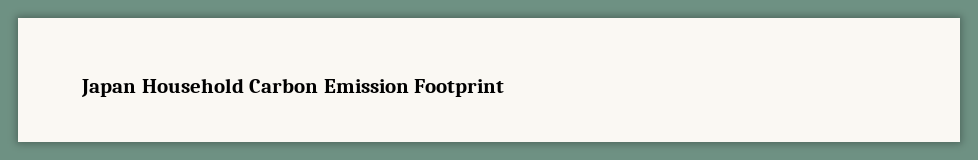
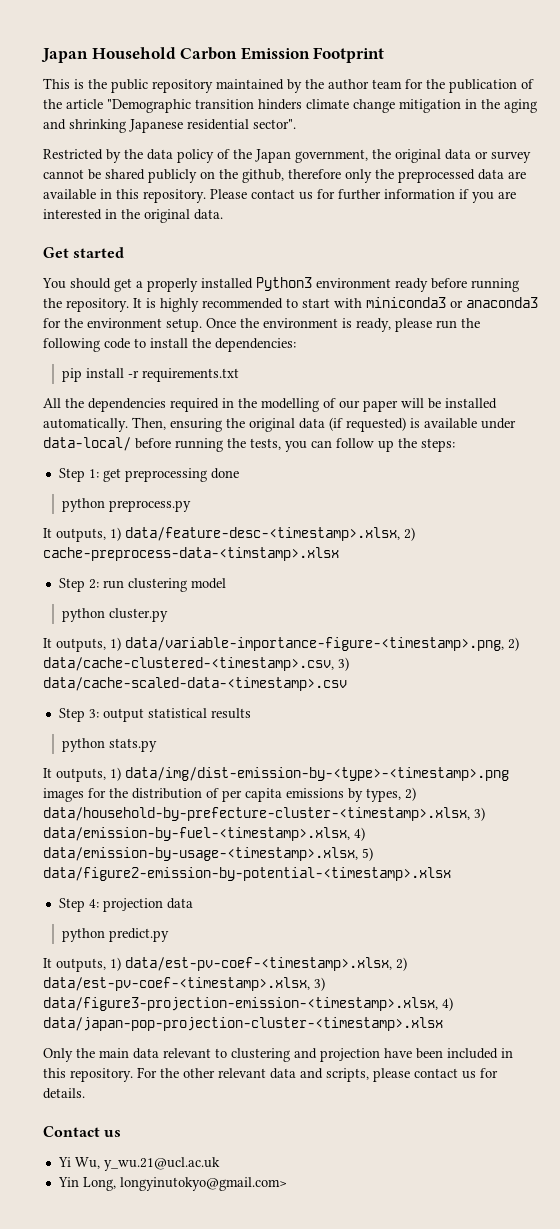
+ This is the public repository maintained by the author team for the publication of the article "Demographic transition hinders climate change mitigation in the aging and shrinking Japanese residential sector".
+ Restricted by the data policy of the Japan government, the original data or survey cannot be shared publicly on the github, therefore only the preprocessed data are available in this repository. Please contact us for further information if you are interested in the original data.
+ Get started
+ You should get a properly installed Python3 environment ready before running the repository. It is highly recommended to start with miniconda3 or anaconda3 for the environment setup. Once the environment is ready, please run the following code to install the dependencies:
+ pip install -r requirements.txt
+ All the dependencies required in the modelling of our paper will be installed automatically. Then, ensuring the original data (if requested) is available under data-local/ before running the tests, you can follow up the steps:
+ Step 1: get preprocessing done
+ python preprocess.py
+ It outputs, 1) data/feature-desc-<timestamp>.xlsx, 2) cache-preprocess-data-<timstamp>.xlsx
+ Step 2: run clustering model
+ python cluster.py
+ It outputs, 1) data/variable-importance-figure-<timestamp>.png, 2) data/cache-clustered-<timestamp>.csv, 3) data/cache-scaled-data-<timestamp>.csv
+ Step 3: output statistical results
+ python stats.py
+ It outputs, 1) data/img/dist-emission-by-<type>-<timestamp>.png images for the distribution of per capita emissions by types, 2) data/household-by-prefecture-cluster-<timestamp>.xlsx, 3) data/emission-by-fuel-<timestamp>.xlsx, 4) data/emission-by-usage-<timestamp>.xlsx, 5) data/figure2-emission-by-potential-<timestamp>.xlsx
+ Step 4: projection data
+ python predict.py
+ It outputs, 1) data/est-pv-coef-<timestamp>.xlsx, 2) data/est-pv-coef-<timestamp>.xlsx, 3) data/figure3-projection-emission-<timestamp>.xlsx, 4) data/japan-pop-projection-cluster-<timestamp>.xlsx
+ Only the main data relevant to clustering and projection have been included in this repository. For the other relevant data and scripts, please contact us for details.
+ Contact us
+ Yi Wu, y_wu.21@ucl.ac.uk
+ Yin Long, longyinutokyo@gmail.com>

